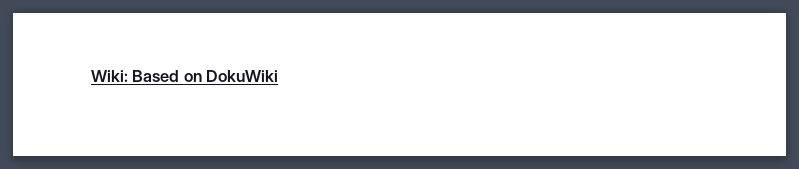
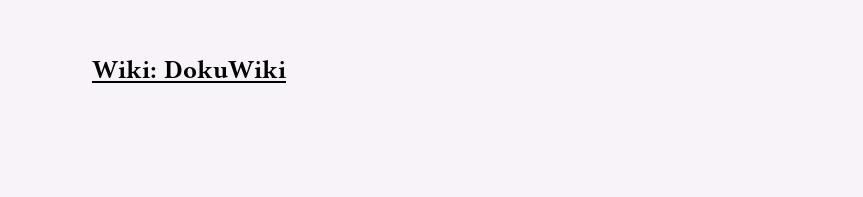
- Wiki: Based on DokuWiki
+ Wiki: DokuWiki

